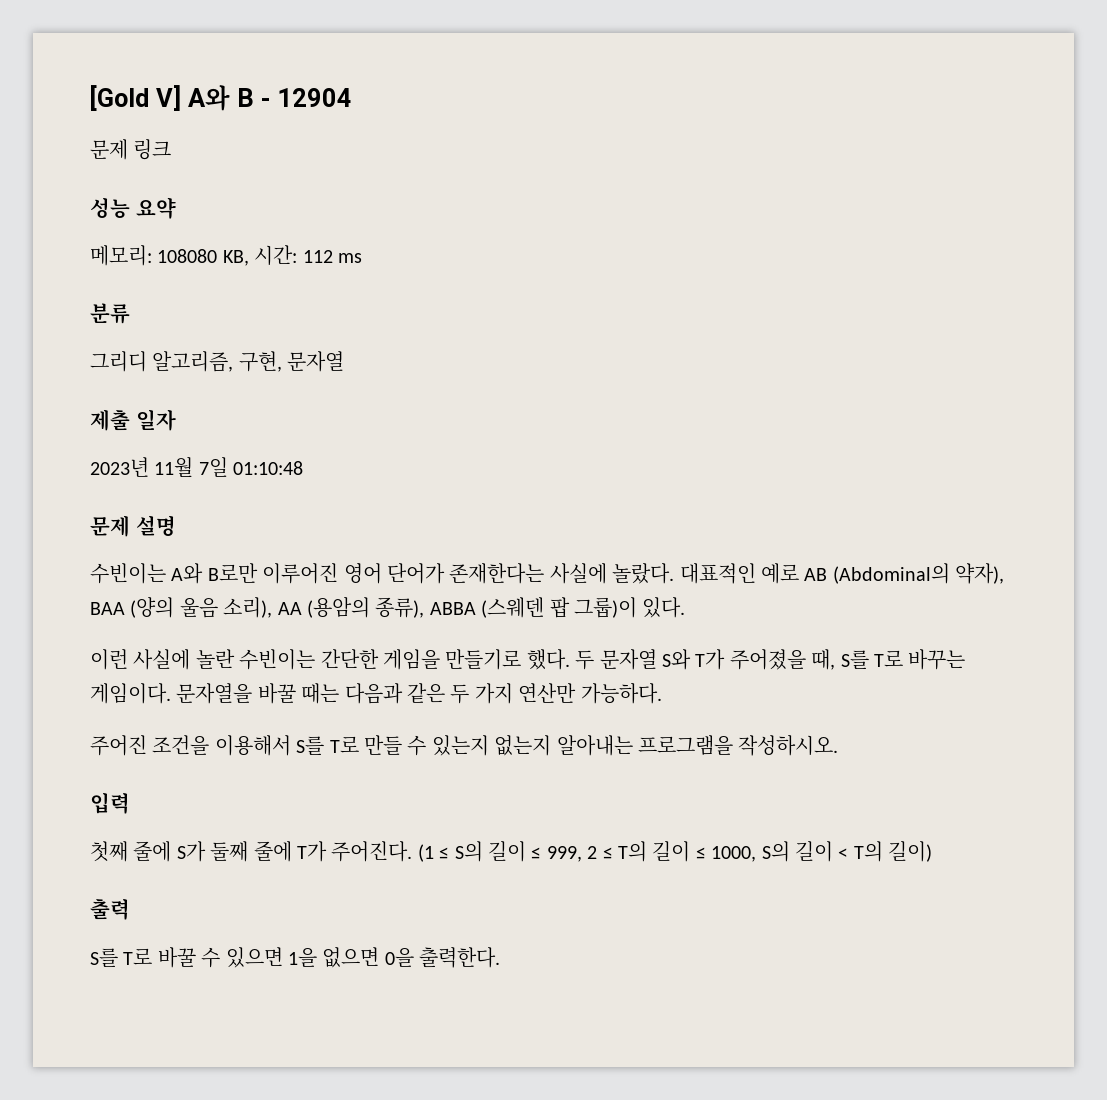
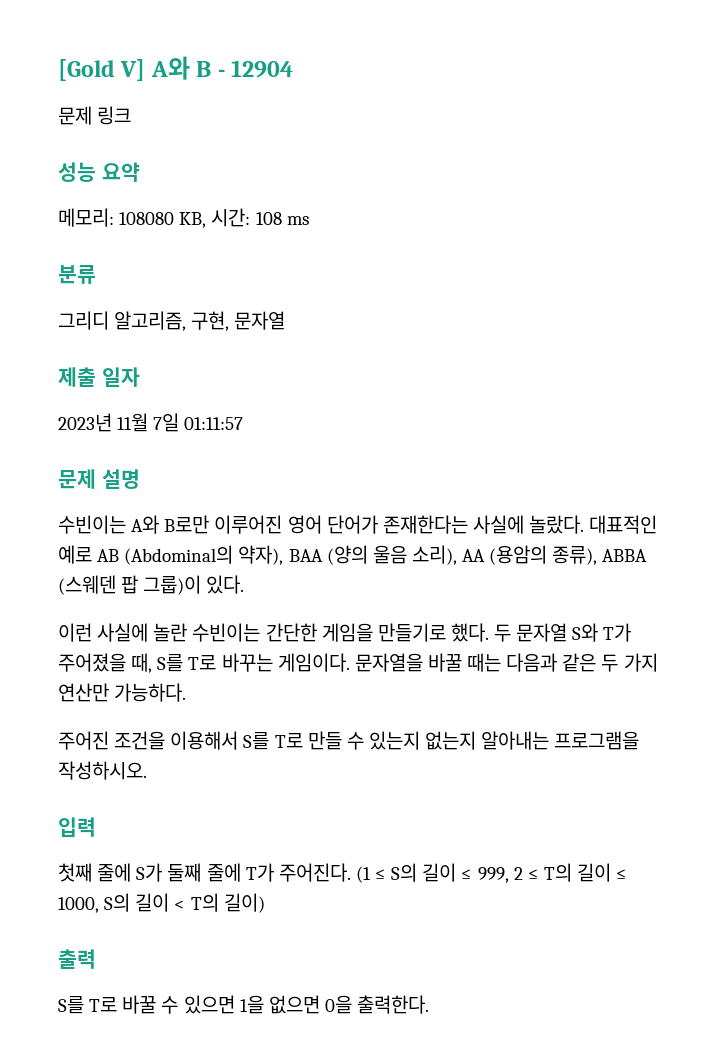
- 메모리: 108080 KB, 시간: 112 ms
+ 메모리: 108080 KB, 시간: 108 ms
- 2023년 11월 7일 01:10:48
+ 2023년 11월 7일 01:11:57

